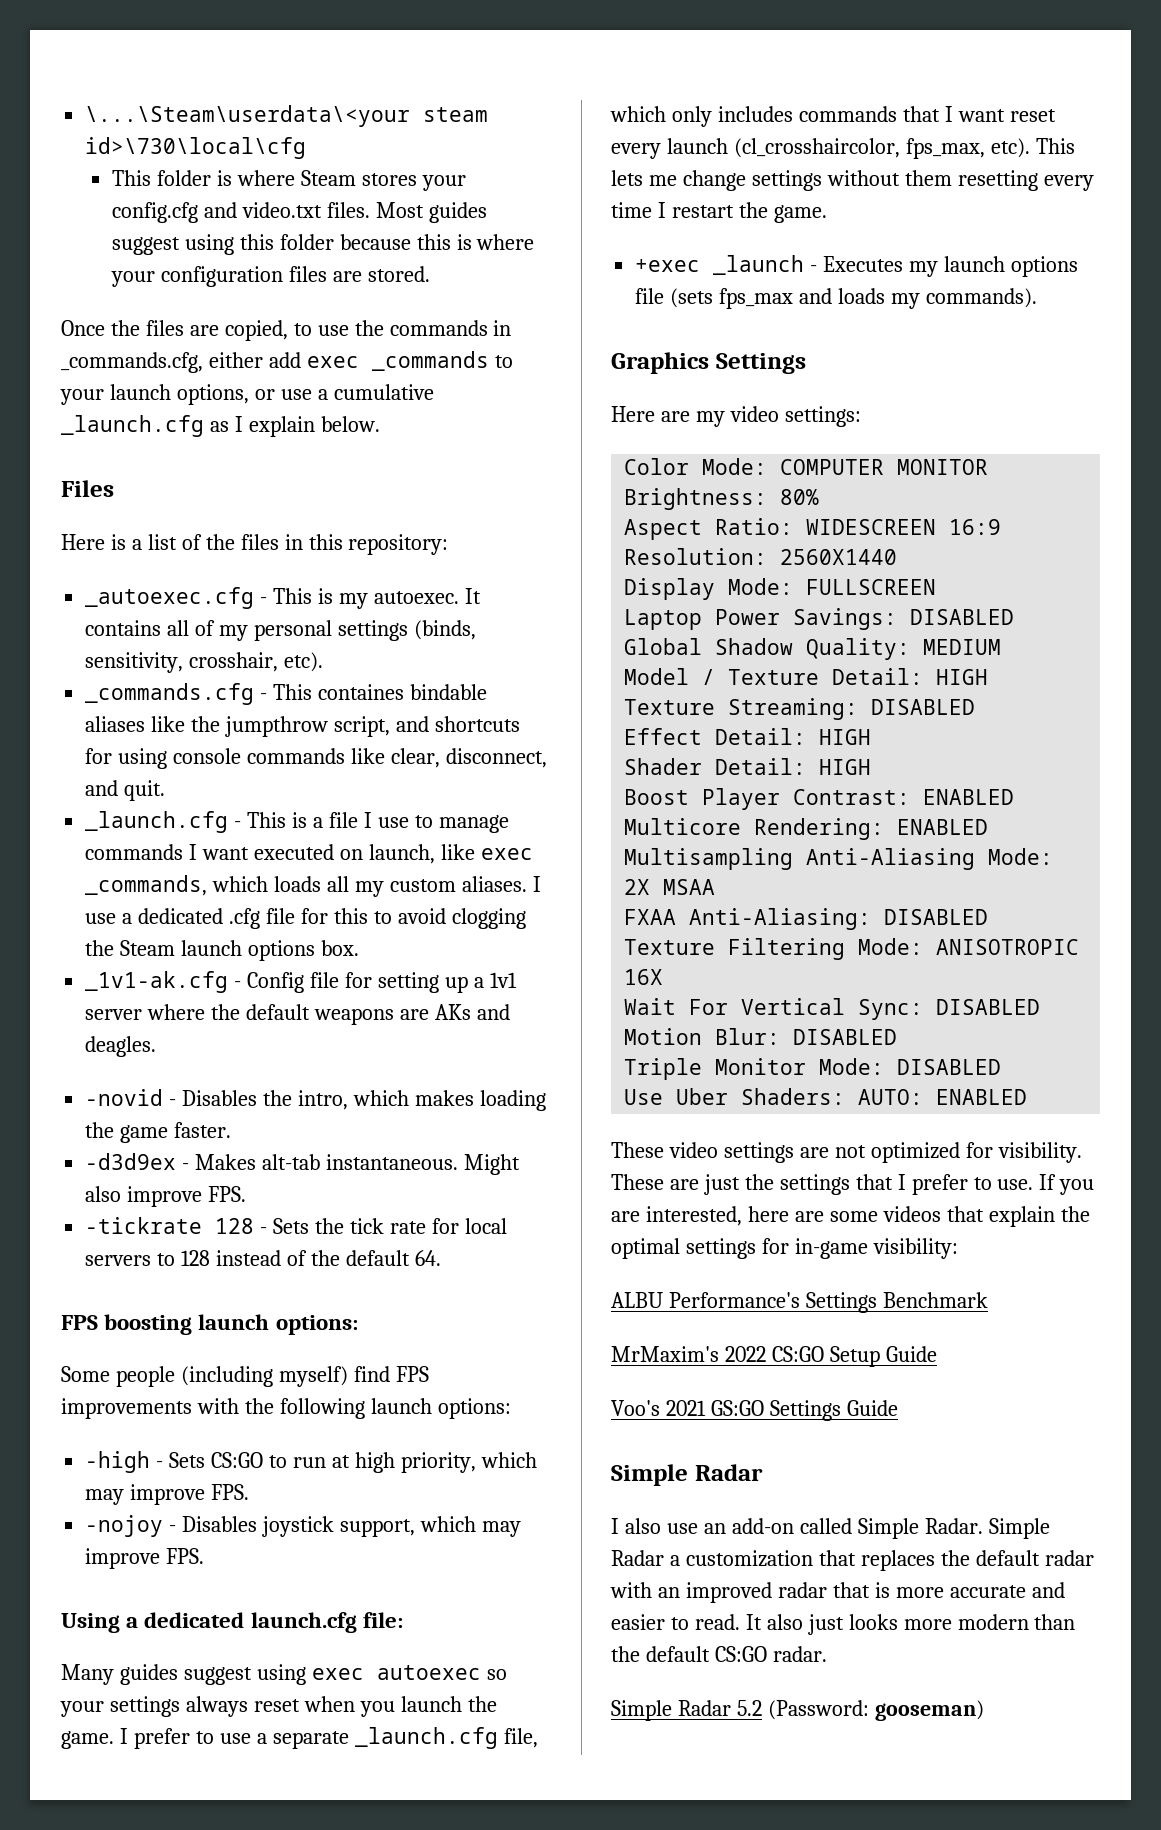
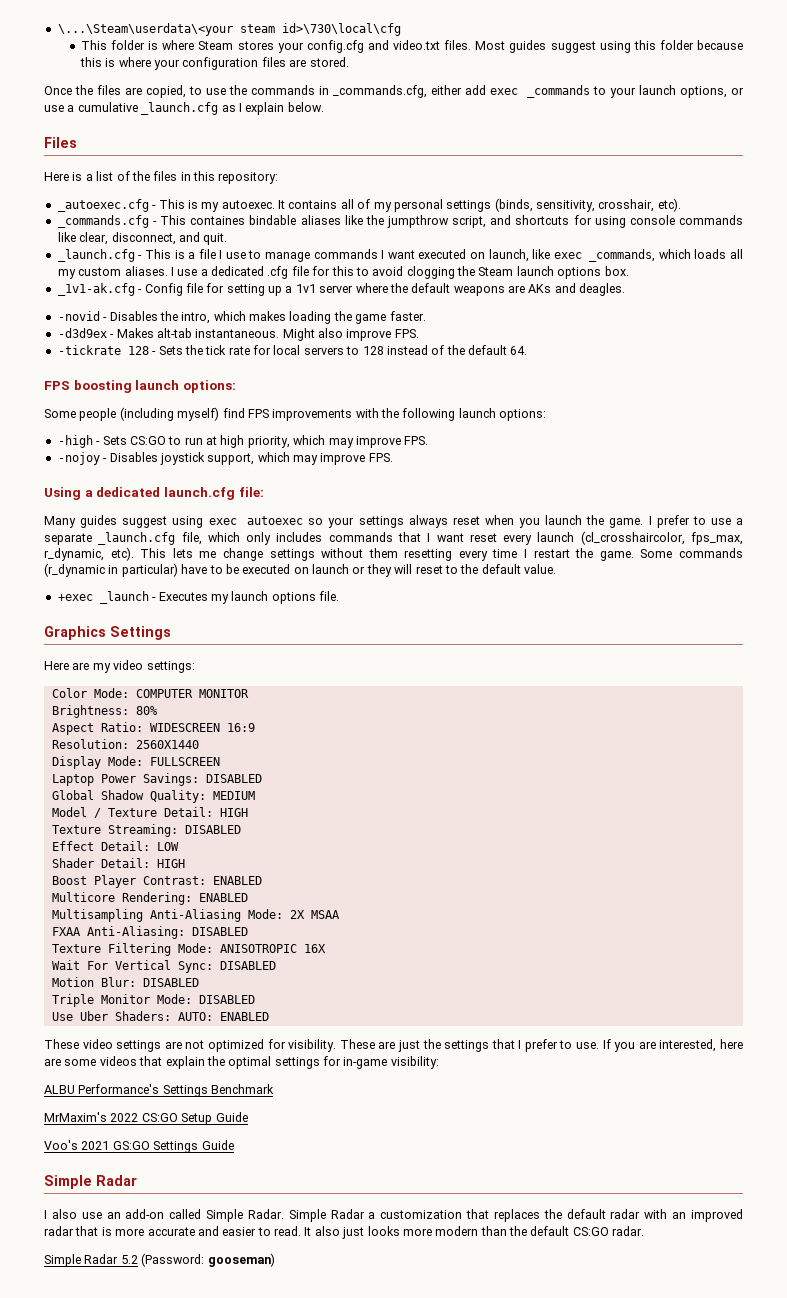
- I prefer to use a separate _launch.cfg file, which only includes commands that I want reset every launch (cl_crosshaircolor, fps_max, etc).
+ I prefer to use a separate _launch.cfg file, which only includes commands that I want reset every launch (cl_crosshaircolor, fps_max, r_dynamic, etc).
+ Some commands (r_dynamic in particular) have to be executed on launch or they will reset to the default value.
- +exec _launch - Executes my launch options file (sets fps_max and loads my commands).
+ +exec _launch - Executes my launch options file.
- Effect Detail: HIGH
+ Effect Detail: LOW

